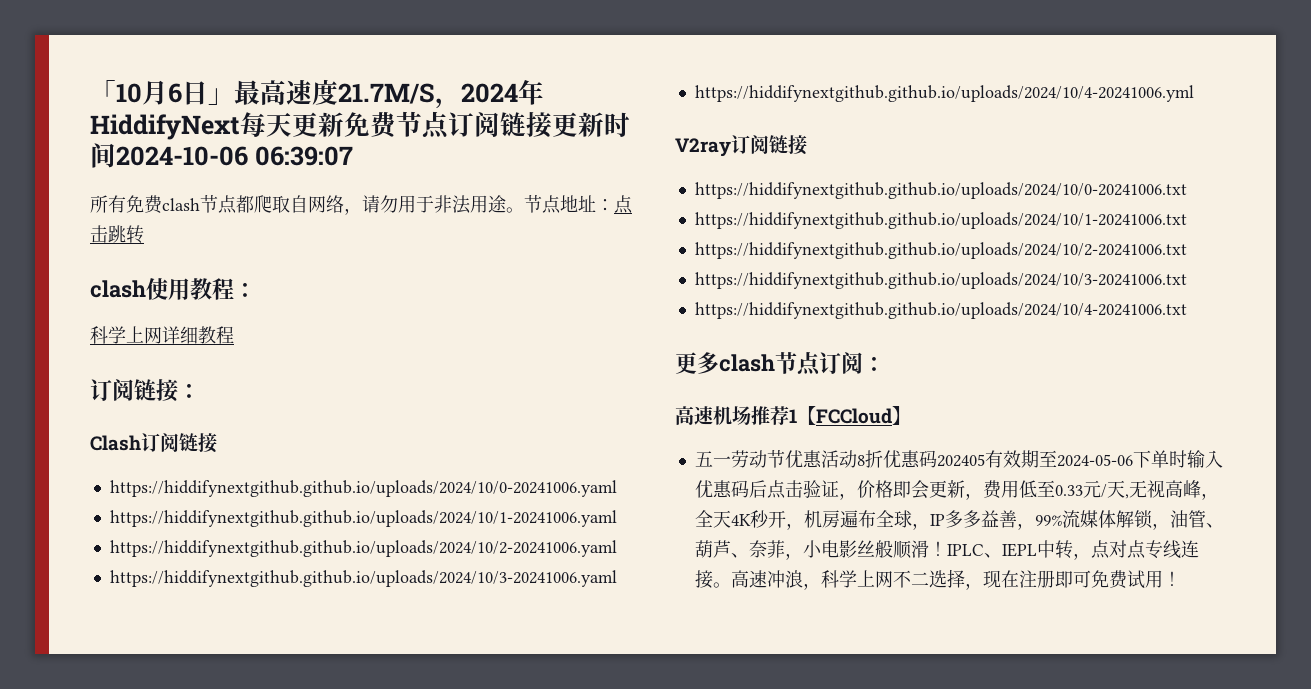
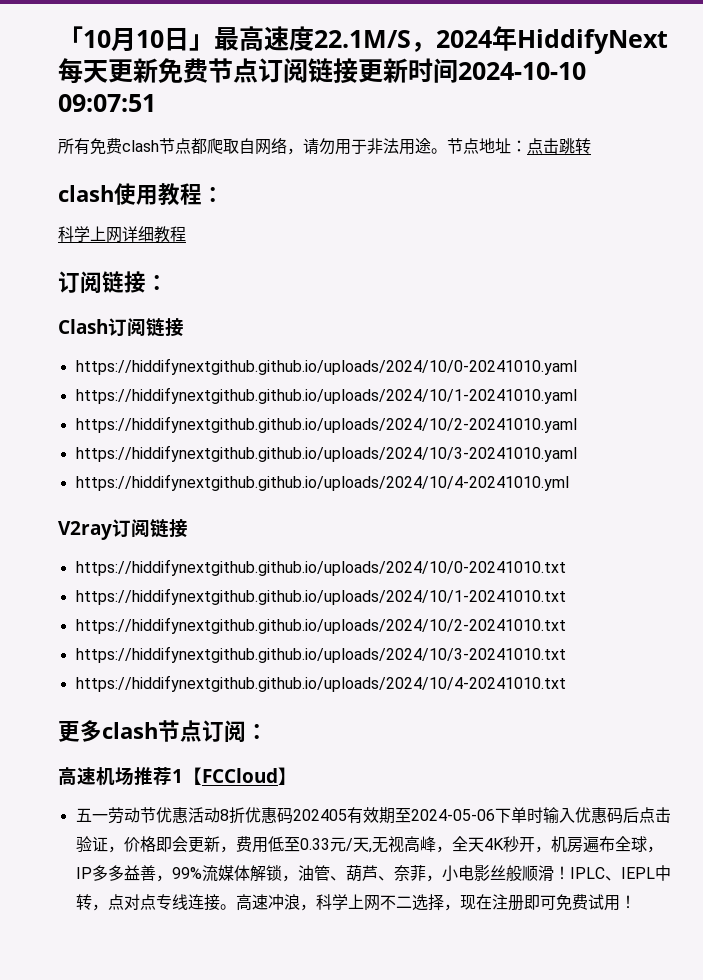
- 「10月6日」最高速度21.7M/S，2024年HiddifyNext每天更新免费节点订阅链接更新时间2024-10-06 06:39:07
+ 「10月10日」最高速度22.1M/S，2024年HiddifyNext每天更新免费节点订阅链接更新时间2024-10-10 09:07:51
- https://hiddifynextgithub.github.io/uploads/2024/10/0-20241006.yaml
- https://hiddifynextgithub.github.io/uploads/2024/10/1-20241006.yaml
- https://hiddifynextgithub.github.io/uploads/2024/10/2-20241006.yaml
- https://hiddifynextgithub.github.io/uploads/2024/10/3-20241006.yaml
- https://hiddifynextgithub.github.io/uploads/2024/10/4-20241006.yml
+ https://hiddifynextgithub.github.io/uploads/2024/10/0-20241010.yaml
+ https://hiddifynextgithub.github.io/uploads/2024/10/1-20241010.yaml
+ https://hiddifynextgithub.github.io/uploads/2024/10/2-20241010.yaml
+ https://hiddifynextgithub.github.io/uploads/2024/10/3-20241010.yaml
+ https://hiddifynextgithub.github.io/uploads/2024/10/4-20241010.yml
  V2ray订阅链接
- https://hiddifynextgithub.github.io/uploads/2024/10/0-20241006.txt
- https://hiddifynextgithub.github.io/uploads/2024/10/1-20241006.txt
- https://hiddifynextgithub.github.io/uploads/2024/10/2-20241006.txt
- https://hiddifynextgithub.github.io/uploads/2024/10/3-20241006.txt
- https://hiddifynextgithub.github.io/uploads/2024/10/4-20241006.txt
+ https://hiddifynextgithub.github.io/uploads/2024/10/0-20241010.txt
+ https://hiddifynextgithub.github.io/uploads/2024/10/1-20241010.txt
+ https://hiddifynextgithub.github.io/uploads/2024/10/2-20241010.txt
+ https://hiddifynextgithub.github.io/uploads/2024/10/3-20241010.txt
+ https://hiddifynextgithub.github.io/uploads/2024/10/4-20241010.txt

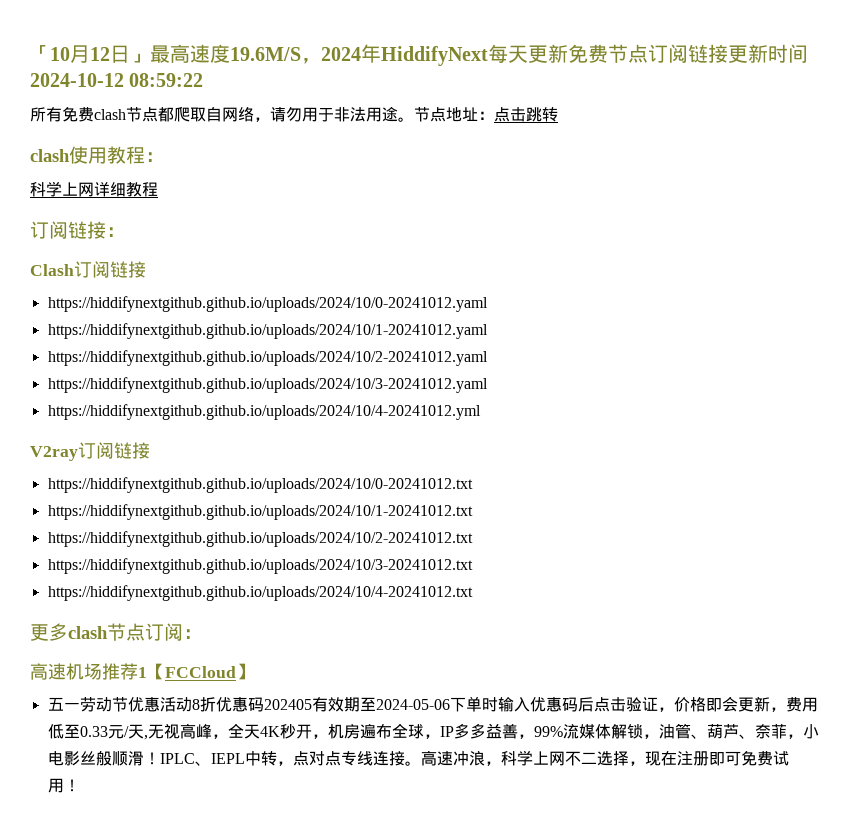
- 「10月10日」最高速度22.1M/S，2024年HiddifyNext每天更新免费节点订阅链接更新时间2024-10-10 09:07:51
+ 「10月12日」最高速度19.6M/S，2024年HiddifyNext每天更新免费节点订阅链接更新时间2024-10-12 08:59:22
- https://hiddifynextgithub.github.io/uploads/2024/10/0-20241010.yaml
- https://hiddifynextgithub.github.io/uploads/2024/10/1-20241010.yaml
- https://hiddifynextgithub.github.io/uploads/2024/10/2-20241010.yaml
- https://hiddifynextgithub.github.io/uploads/2024/10/3-20241010.yaml
- https://hiddifynextgithub.github.io/uploads/2024/10/4-20241010.yml
+ https://hiddifynextgithub.github.io/uploads/2024/10/0-20241012.yaml
+ https://hiddifynextgithub.github.io/uploads/2024/10/1-20241012.yaml
+ https://hiddifynextgithub.github.io/uploads/2024/10/2-20241012.yaml
+ https://hiddifynextgithub.github.io/uploads/2024/10/3-20241012.yaml
+ https://hiddifynextgithub.github.io/uploads/2024/10/4-20241012.yml
  V2ray订阅链接
- https://hiddifynextgithub.github.io/uploads/2024/10/0-20241010.txt
- https://hiddifynextgithub.github.io/uploads/2024/10/1-20241010.txt
- https://hiddifynextgithub.github.io/uploads/2024/10/2-20241010.txt
- https://hiddifynextgithub.github.io/uploads/2024/10/3-20241010.txt
- https://hiddifynextgithub.github.io/uploads/2024/10/4-20241010.txt
+ https://hiddifynextgithub.github.io/uploads/2024/10/0-20241012.txt
+ https://hiddifynextgithub.github.io/uploads/2024/10/1-20241012.txt
+ https://hiddifynextgithub.github.io/uploads/2024/10/2-20241012.txt
+ https://hiddifynextgithub.github.io/uploads/2024/10/3-20241012.txt
+ https://hiddifynextgithub.github.io/uploads/2024/10/4-20241012.txt

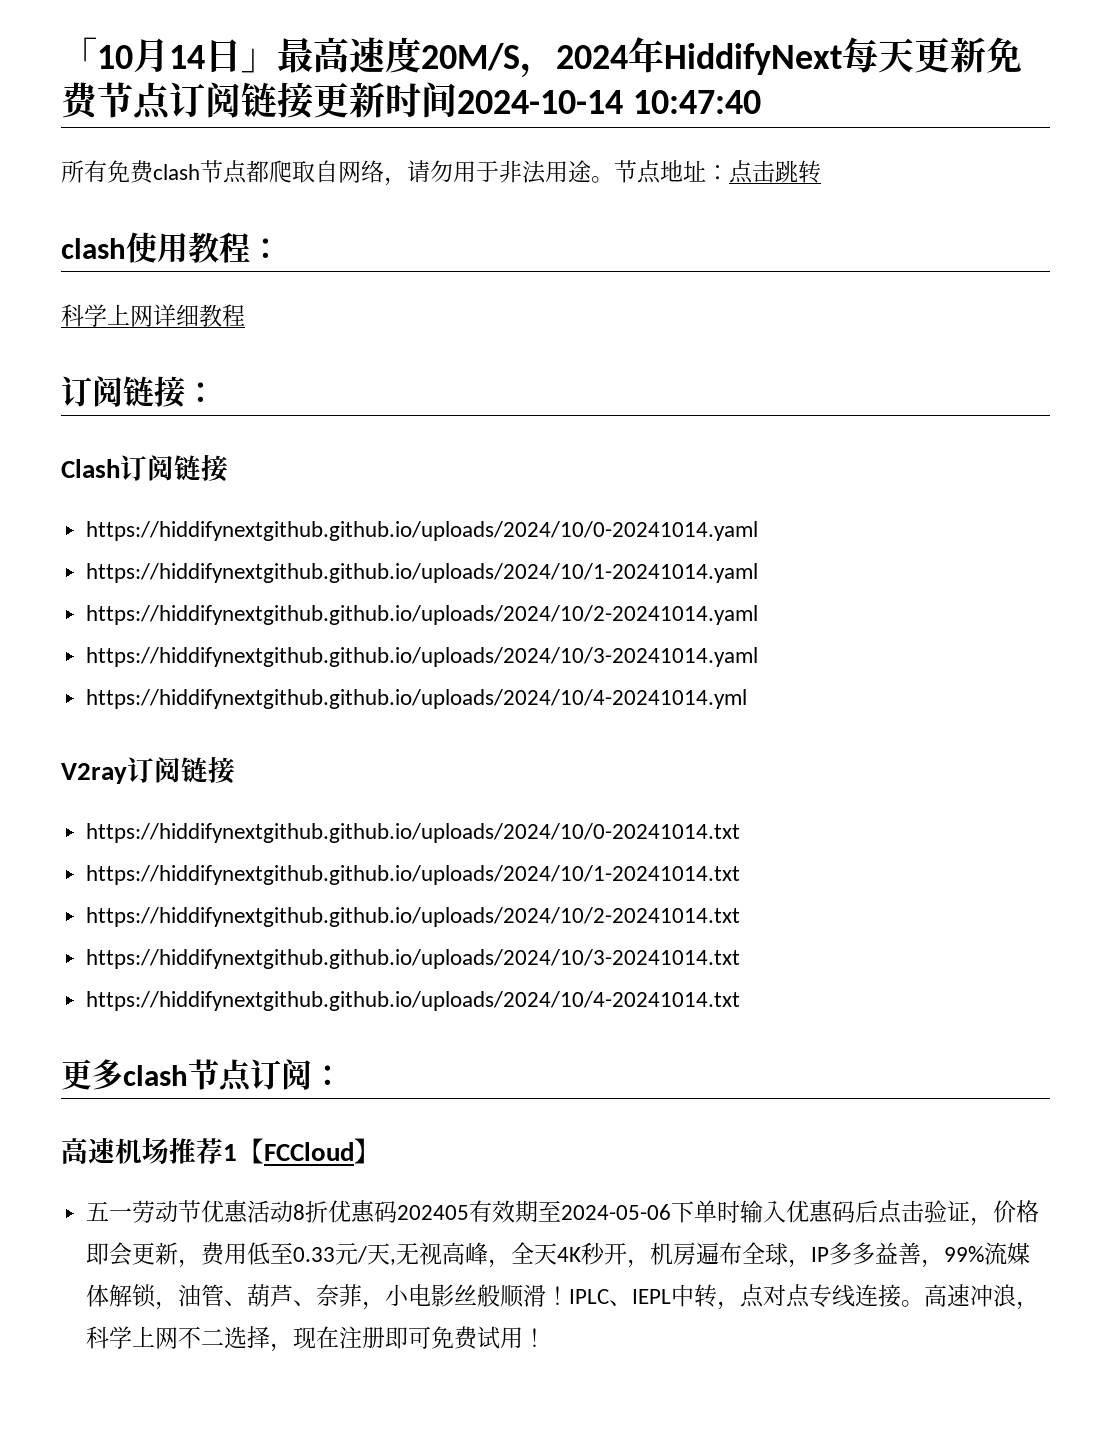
- 「10月12日」最高速度19.6M/S，2024年HiddifyNext每天更新免费节点订阅链接更新时间2024-10-12 08:59:22
+ 「10月14日」最高速度20M/S，2024年HiddifyNext每天更新免费节点订阅链接更新时间2024-10-14 10:47:40
- https://hiddifynextgithub.github.io/uploads/2024/10/0-20241012.yaml
- https://hiddifynextgithub.github.io/uploads/2024/10/1-20241012.yaml
- https://hiddifynextgithub.github.io/uploads/2024/10/2-20241012.yaml
- https://hiddifynextgithub.github.io/uploads/2024/10/3-20241012.yaml
- https://hiddifynextgithub.github.io/uploads/2024/10/4-20241012.yml
+ https://hiddifynextgithub.github.io/uploads/2024/10/0-20241014.yaml
+ https://hiddifynextgithub.github.io/uploads/2024/10/1-20241014.yaml
+ https://hiddifynextgithub.github.io/uploads/2024/10/2-20241014.yaml
+ https://hiddifynextgithub.github.io/uploads/2024/10/3-20241014.yaml
+ https://hiddifynextgithub.github.io/uploads/2024/10/4-20241014.yml
  V2ray订阅链接
- https://hiddifynextgithub.github.io/uploads/2024/10/0-20241012.txt
- https://hiddifynextgithub.github.io/uploads/2024/10/1-20241012.txt
- https://hiddifynextgithub.github.io/uploads/2024/10/2-20241012.txt
- https://hiddifynextgithub.github.io/uploads/2024/10/3-20241012.txt
- https://hiddifynextgithub.github.io/uploads/2024/10/4-20241012.txt
+ https://hiddifynextgithub.github.io/uploads/2024/10/0-20241014.txt
+ https://hiddifynextgithub.github.io/uploads/2024/10/1-20241014.txt
+ https://hiddifynextgithub.github.io/uploads/2024/10/2-20241014.txt
+ https://hiddifynextgithub.github.io/uploads/2024/10/3-20241014.txt
+ https://hiddifynextgithub.github.io/uploads/2024/10/4-20241014.txt

